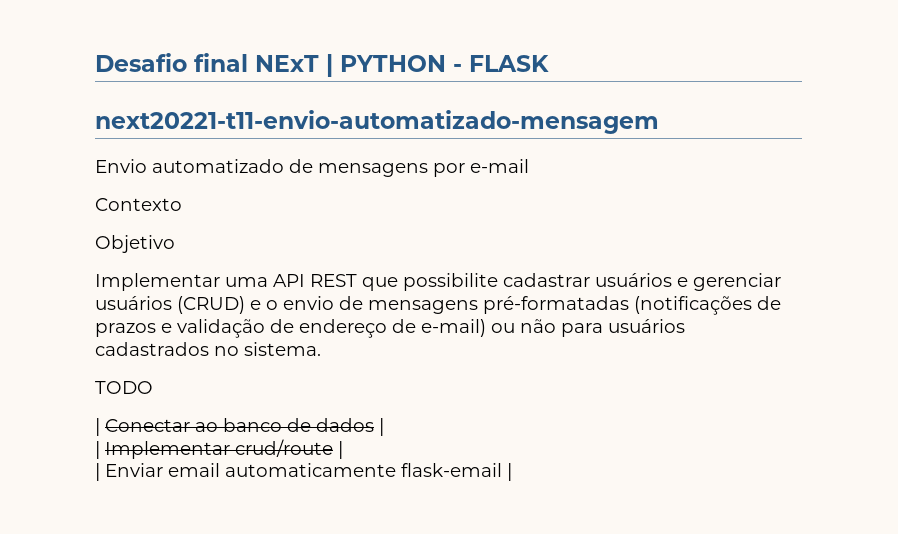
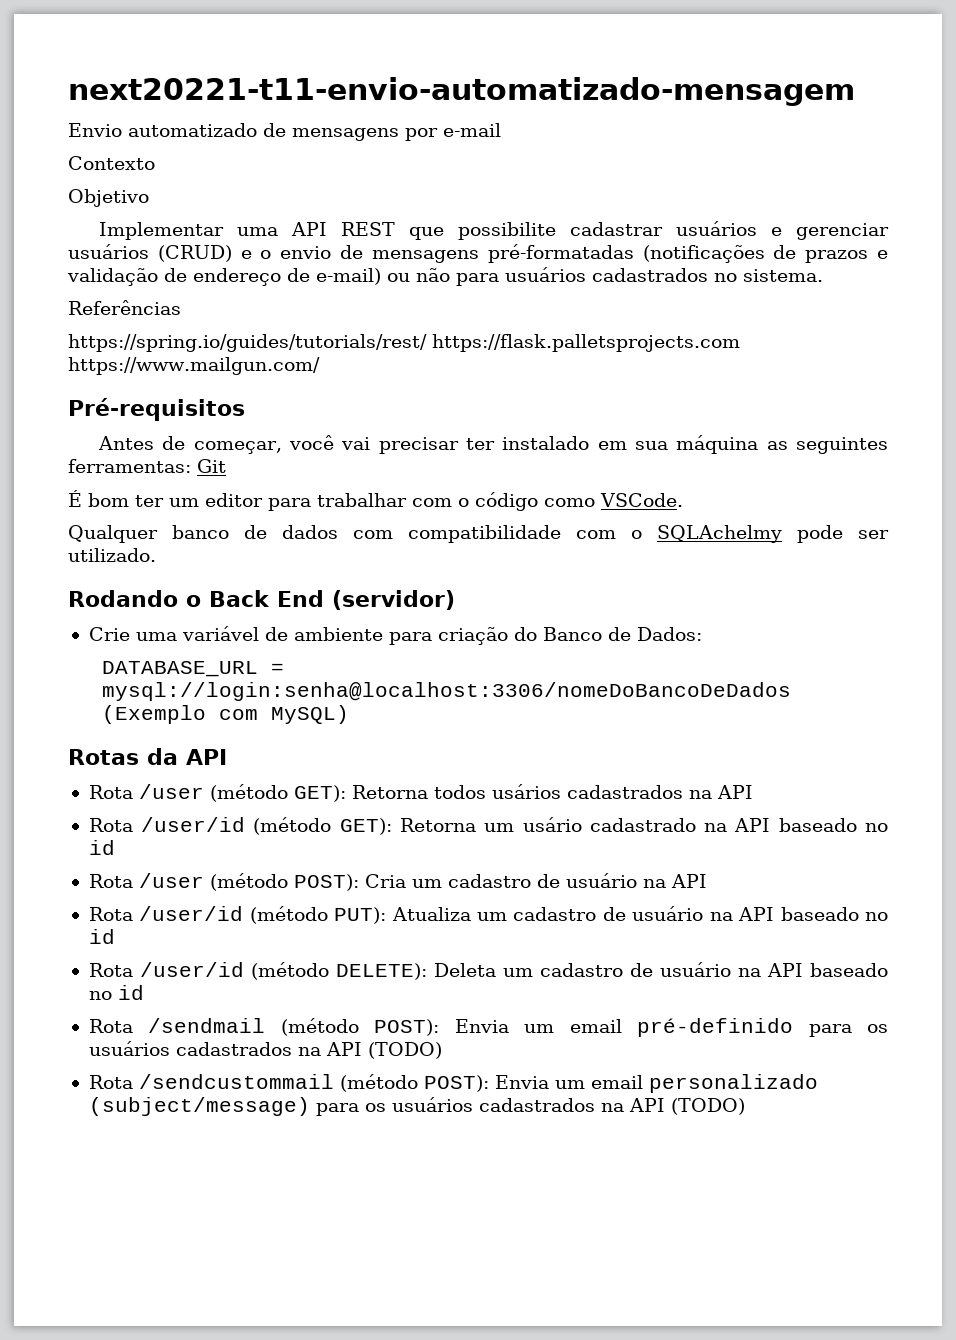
- Desafio final NExT | PYTHON - FLASK
- TODO
- | Conectar ao banco de dados |
- | Implementar crud/route |
- | Enviar email automaticamente flask-email |
+ Referências
+ https://spring.io/guides/tutorials/rest/ https://flask.palletsprojects.com https://www.mailgun.com/
+ Pré-requisitos
+ Antes de começar, você vai precisar ter instalado em sua máquina as seguintes ferramentas: Git
+ É bom ter um editor para trabalhar com o código como VSCode.
+ Qualquer banco de dados com compatibilidade com o SQLAchelmy pode ser utilizado.
+ Rodando o Back End (servidor)
+ Crie uma variável de ambiente para criação do Banco de Dados:
+ DATABASE_URL = mysql://login:senha@localhost:3306/nomeDoBancoDeDados (Exemplo com MySQL)
+ Rotas da API
+ Rota /user (método GET): Retorna todos usários cadastrados na API
+ Rota /user/id (método GET): Retorna um usário cadastrado na API baseado no id
+ Rota /user (método POST): Cria um cadastro de usuário na API
+ Rota /user/id (método PUT): Atualiza um cadastro de usuário na API baseado no id
+ Rota /user/id (método DELETE): Deleta um cadastro de usuário na API baseado no id
+ Rota /sendmail (método POST): Envia um email pré-definido para os usuários cadastrados na API (TODO)
+ Rota /sendcustommail (método POST): Envia um email personalizado (subject/message) para os usuários cadastrados na API (TODO)

